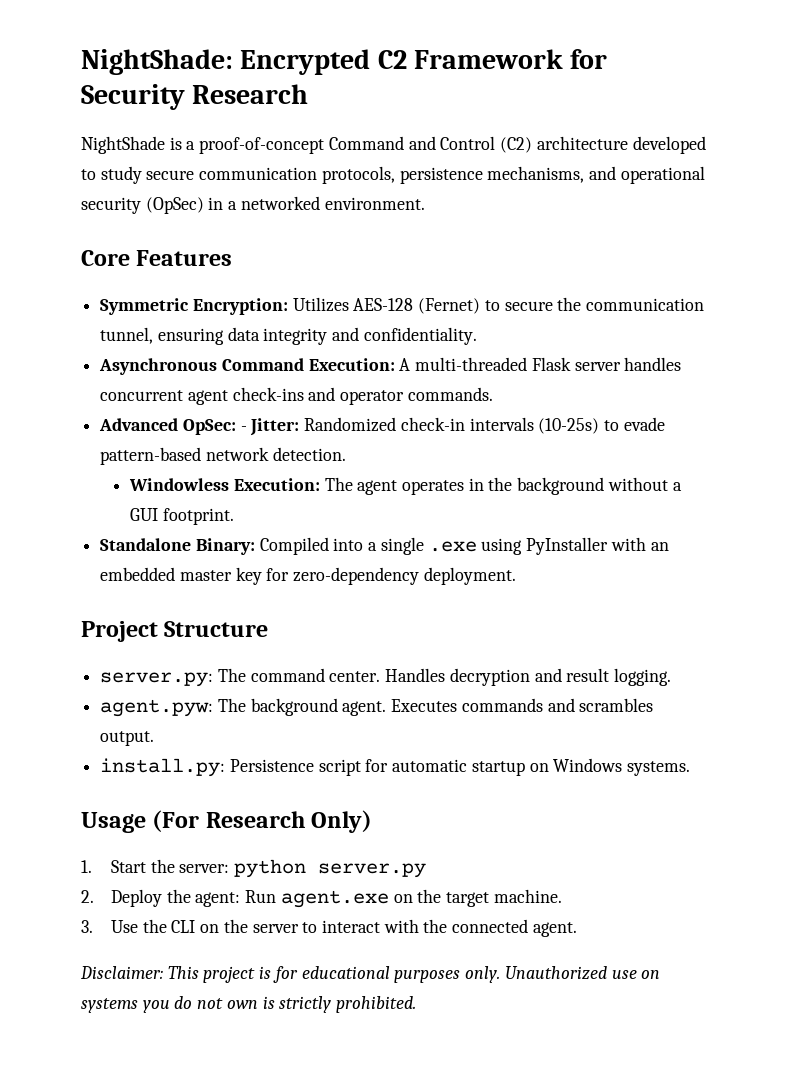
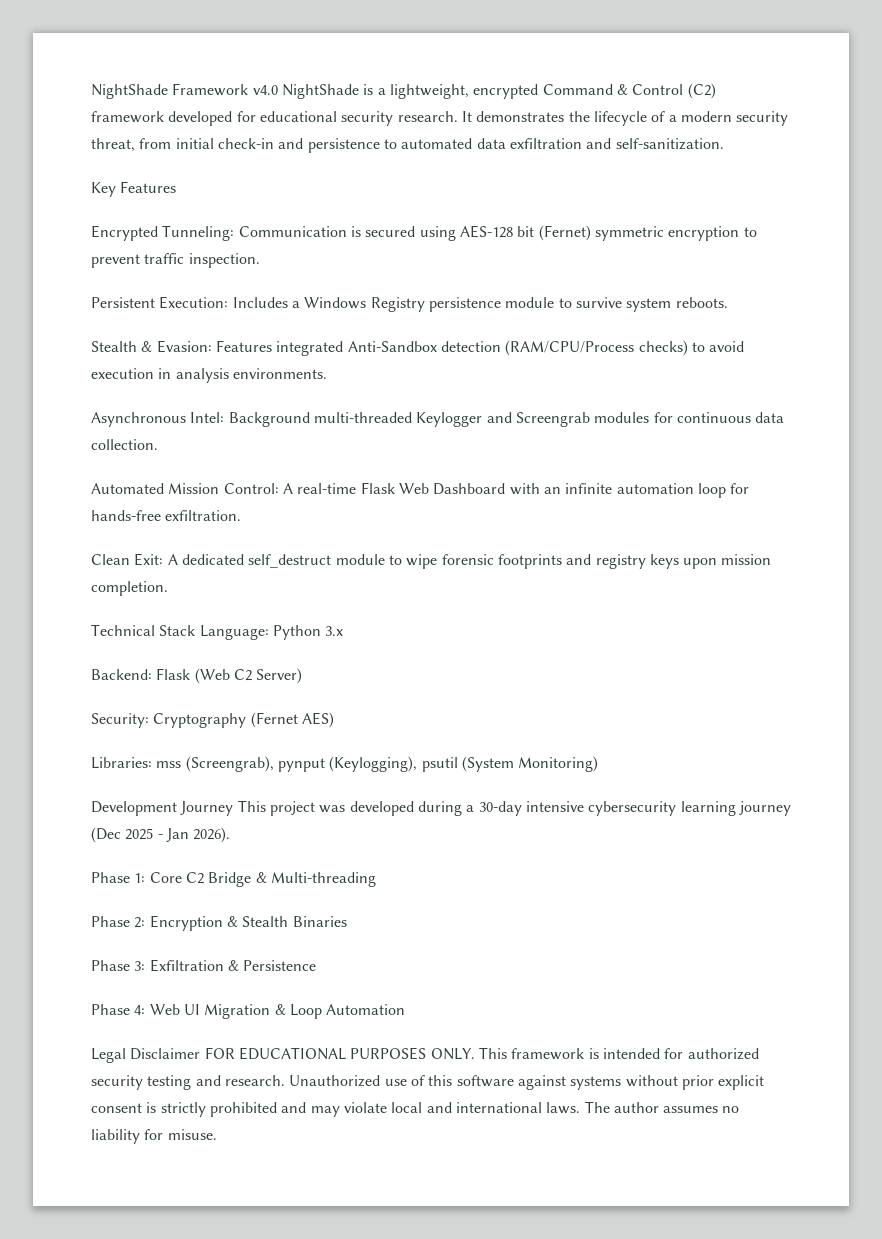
- NightShade: Encrypted C2 Framework for Security Research
- NightShade is a proof-of-concept Command and Control (C2) architecture developed to study secure communication protocols, persistence mechanisms, and operational security (OpSec) in a networked environment.
- Core Features
- Symmetric Encryption: Utilizes AES-128 (Fernet) to secure the communication tunnel, ensuring data integrity and confidentiality.
- Asynchronous Command Execution: A multi-threaded Flask server handles concurrent agent check-ins and operator commands.
- Advanced OpSec: - Jitter: Randomized check-in intervals (10-25s) to evade pattern-based network detection.
- Windowless Execution: The agent operates in the background without a GUI footprint.
- Standalone Binary: Compiled into a single .exe using PyInstaller with an embedded master key for zero-dependency deployment.
- Project Structure
- server.py: The command center. Handles decryption and result logging.
- agent.pyw: The background agent. Executes commands and scrambles output.
- install.py: Persistence script for automatic startup on Windows systems.
- Usage (For Research Only)
- 1. Start the server: python server.py
- 2. Deploy the agent: Run agent.exe on the target machine.
- 3. Use the CLI on the server to interact with the connected agent.
- Disclaimer: This project is for educational purposes only. Unauthorized use on systems you do not own is strictly prohibited.
+ NightShade Framework v4.0 NightShade is a lightweight, encrypted Command & Control (C2) framework developed for educational security research. It demonstrates the lifecycle of a modern security threat, from initial check-in and persistence to automated data exfiltration and self-sanitization.
+ Key Features
+ Encrypted Tunneling: Communication is secured using AES-128 bit (Fernet) symmetric encryption to prevent traffic inspection.
+ Persistent Execution: Includes a Windows Registry persistence module to survive system reboots.
+ Stealth & Evasion: Features integrated Anti-Sandbox detection (RAM/CPU/Process checks) to avoid execution in analysis environments.
+ Asynchronous Intel: Background multi-threaded Keylogger and Screengrab modules for continuous data collection.
+ Automated Mission Control: A real-time Flask Web Dashboard with an infinite automation loop for hands-free exfiltration.
+ Clean Exit: A dedicated self_destruct module to wipe forensic footprints and registry keys upon mission completion.
+ Technical Stack Language: Python 3.x
+ Backend: Flask (Web C2 Server)
+ Security: Cryptography (Fernet AES)
+ Libraries: mss (Screengrab), pynput (Keylogging), psutil (System Monitoring)
+ Development Journey This project was developed during a 30-day intensive cybersecurity learning journey (Dec 2025 - Jan 2026).
+ Phase 1: Core C2 Bridge & Multi-threading
+ Phase 2: Encryption & Stealth Binaries
+ Phase 3: Exfiltration & Persistence
+ Phase 4: Web UI Migration & Loop Automation
+ Legal Disclaimer FOR EDUCATIONAL PURPOSES ONLY. This framework is intended for authorized security testing and research. Unauthorized use of this software against systems without prior explicit consent is strictly prohibited and may violate local and international laws. The author assumes no liability for misuse.

